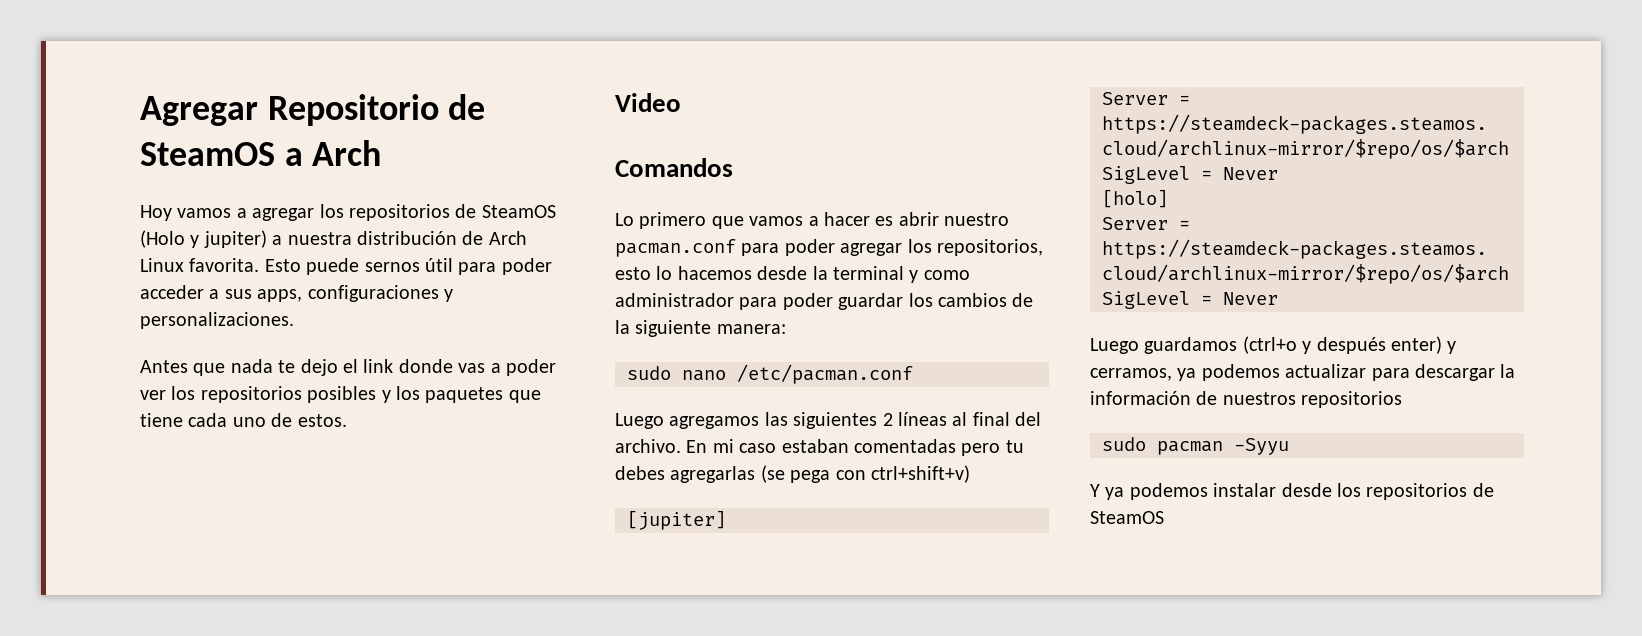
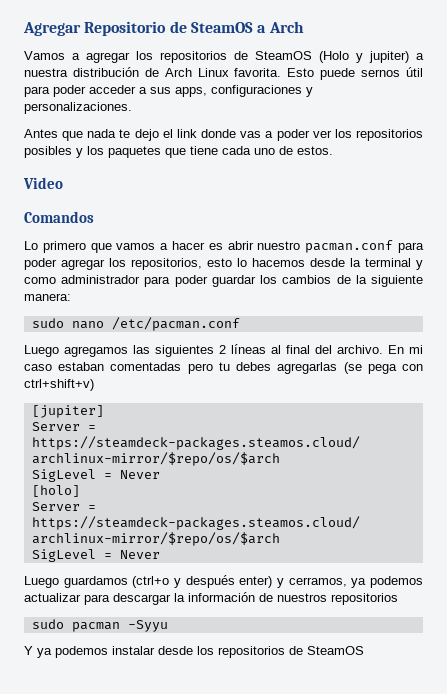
- Hoy vamos a agregar los repositorios de SteamOS (Holo y jupiter) a nuestra distribución de Arch Linux favorita.
+ Vamos a agregar los repositorios de SteamOS (Holo y jupiter) a nuestra distribución de Arch Linux favorita.

